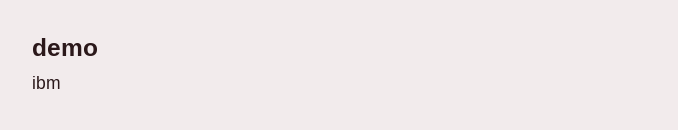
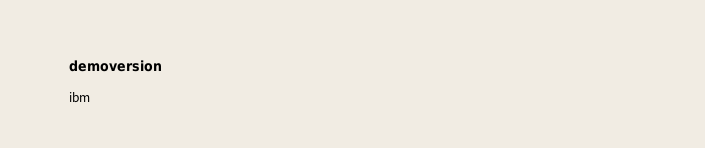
- demo
+ demoversion

